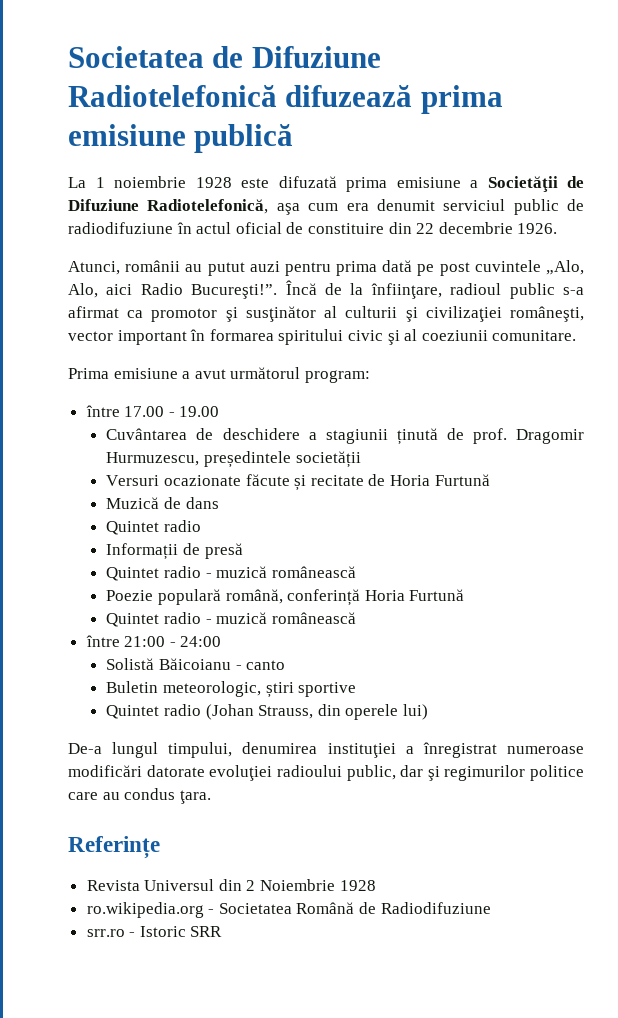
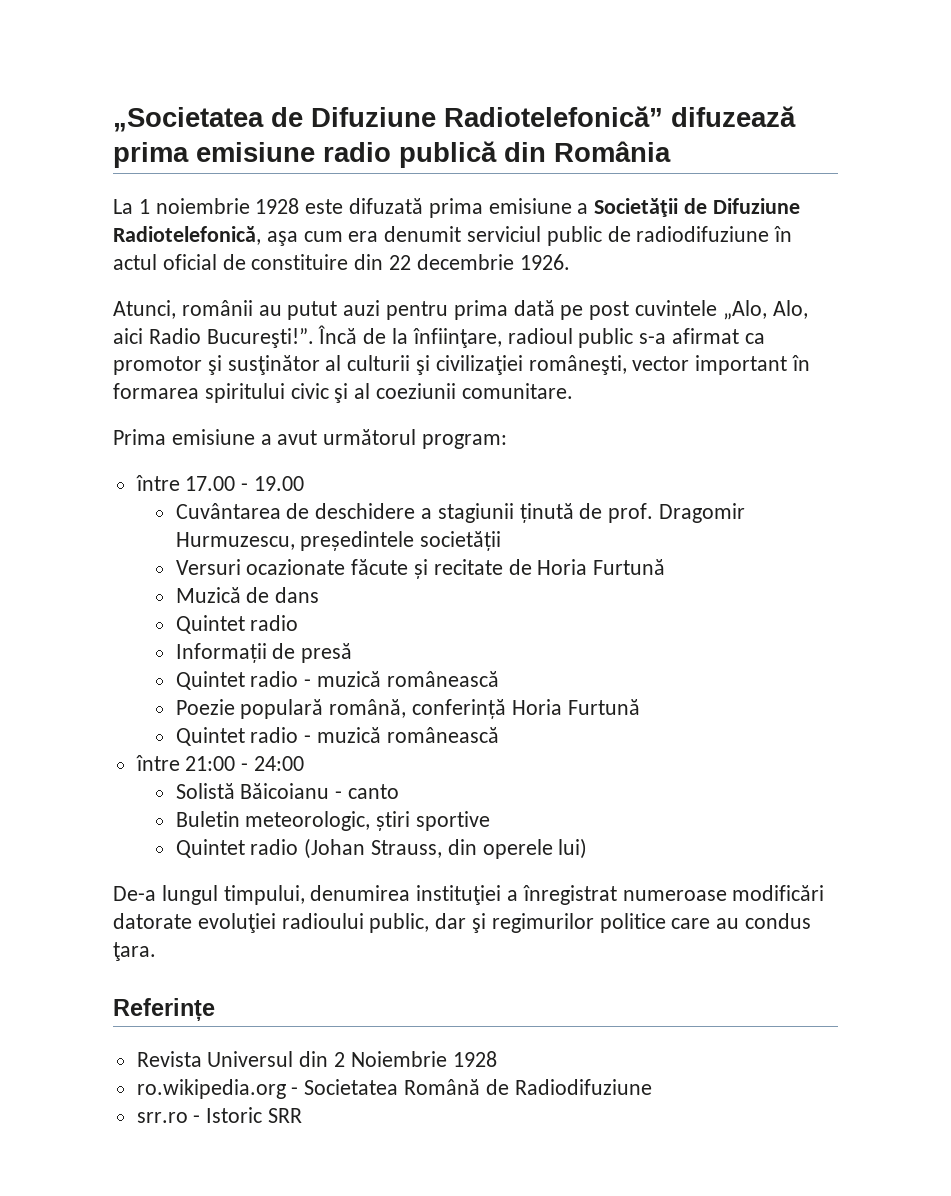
- Societatea de Difuziune Radiotelefonică difuzează prima emisiune publică
+ „Societatea de Difuziune Radiotelefonică” difuzează prima emisiune radio publică din România

